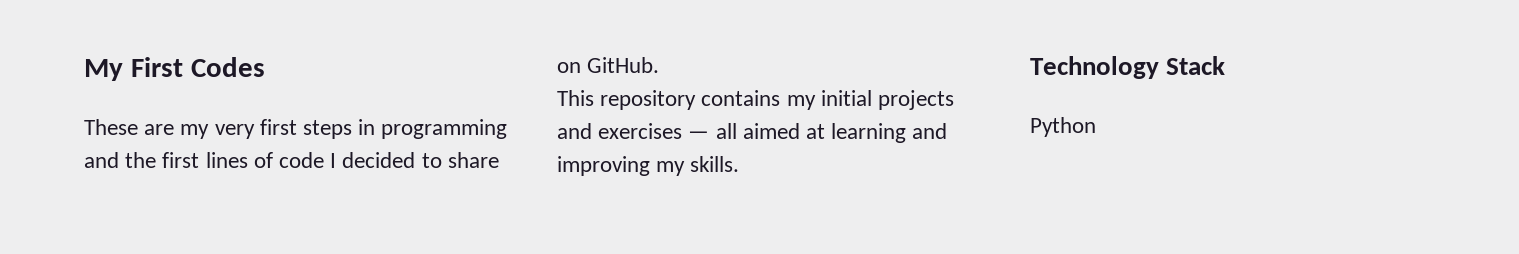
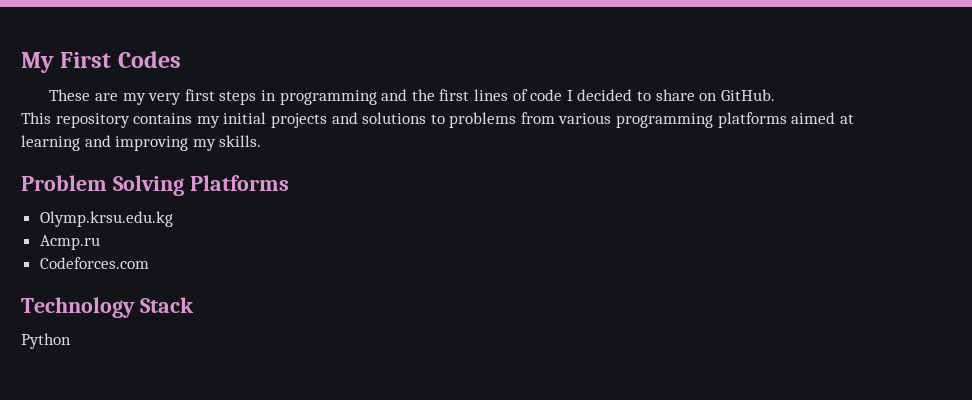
- This repository contains my initial projects and exercises — all aimed at learning and improving my skills.
+ This repository contains my initial projects and solutions to problems from various programming platforms aimed at learning and improving my skills.
+ Problem Solving Platforms
+ Olymp.krsu.edu.kg
+ Acmp.ru
+ Codeforces.com

